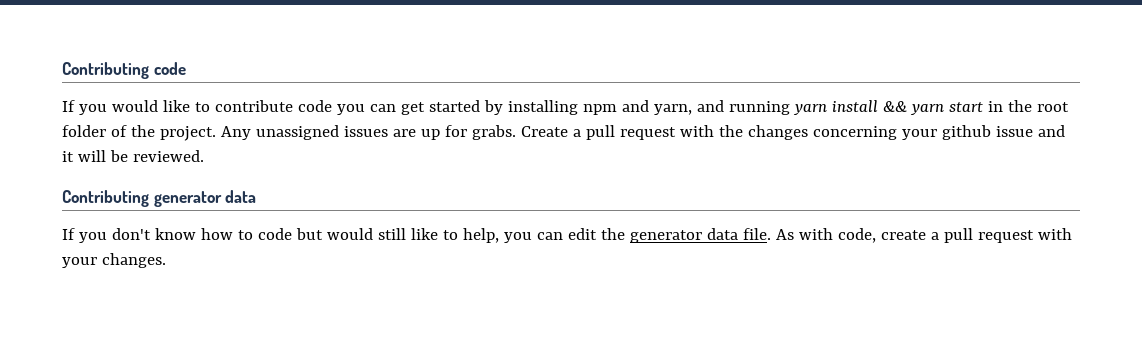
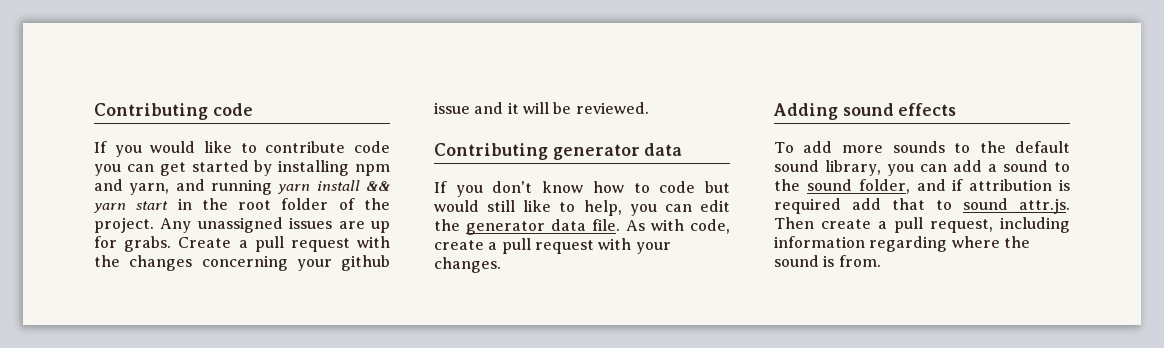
+ Adding sound effects
+ To add more sounds to the default sound library, you can add a sound to the sound folder, and if attribution is required add that to sound attr.js. Then create a pull request, including information regarding where the sound is from.

